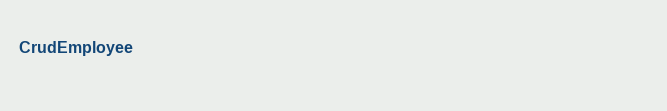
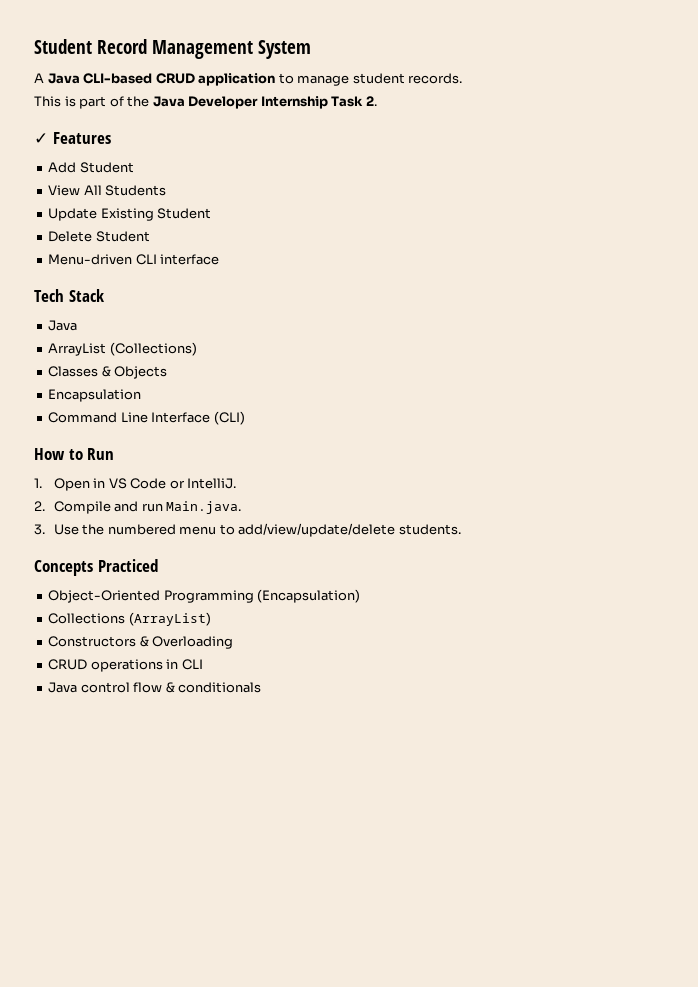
- CrudEmployee
+ Student Record Management System
+ A Java CLI-based CRUD application to manage student records.
+ This is part of the Java Developer Internship Task 2.
+ ✓ Features
+ Add Student
+ View All Students
+ Update Existing Student
+ Delete Student
+ Menu-driven CLI interface
+ Tech Stack
+ Java
+ ArrayList (Collections)
+ Classes & Objects
+ Encapsulation
+ Command Line Interface (CLI)
+ How to Run
+ 1. Open in VS Code or IntelliJ.
+ 2. Compile and run Main.java.
+ 3. Use the numbered menu to add/view/update/delete students.
+ Concepts Practiced
+ Object-Oriented Programming (Encapsulation)
+ Collections (ArrayList)
+ Constructors & Overloading
+ CRUD operations in CLI
+ Java control flow & conditionals

